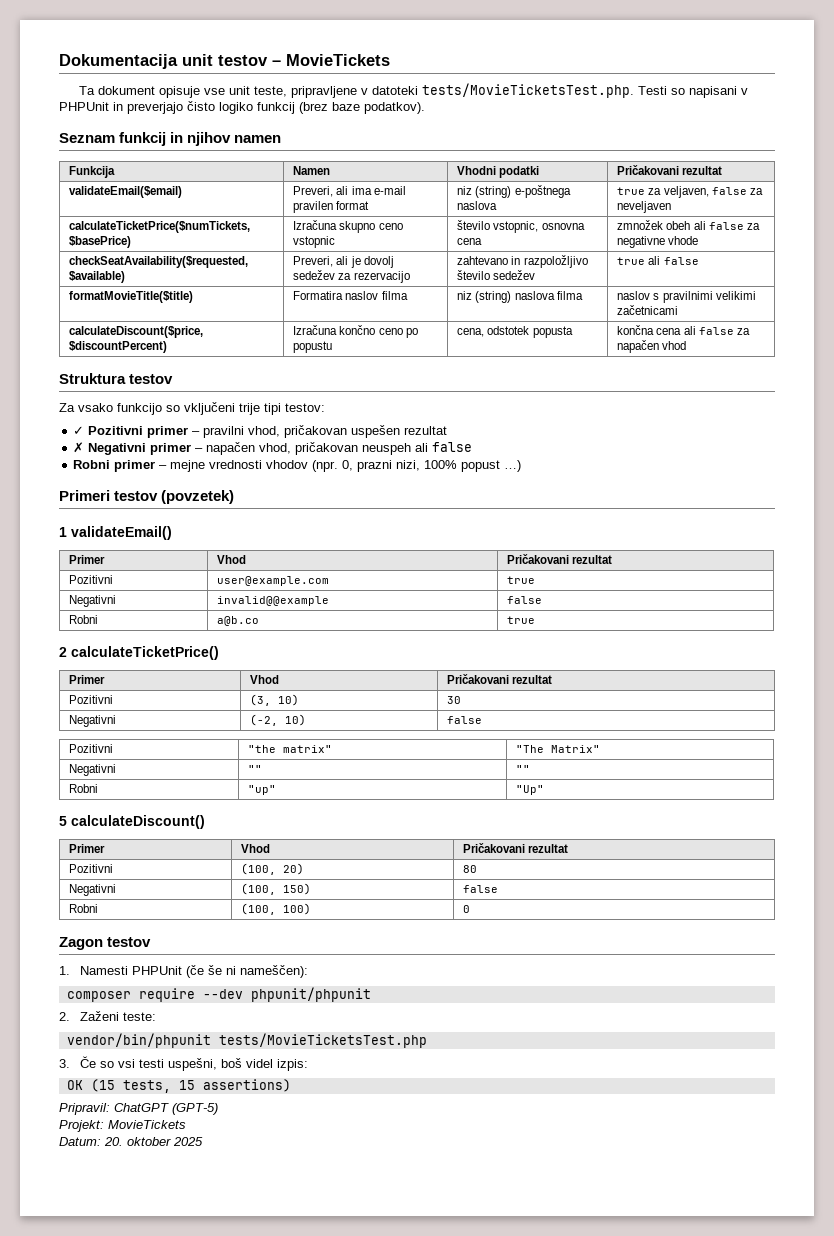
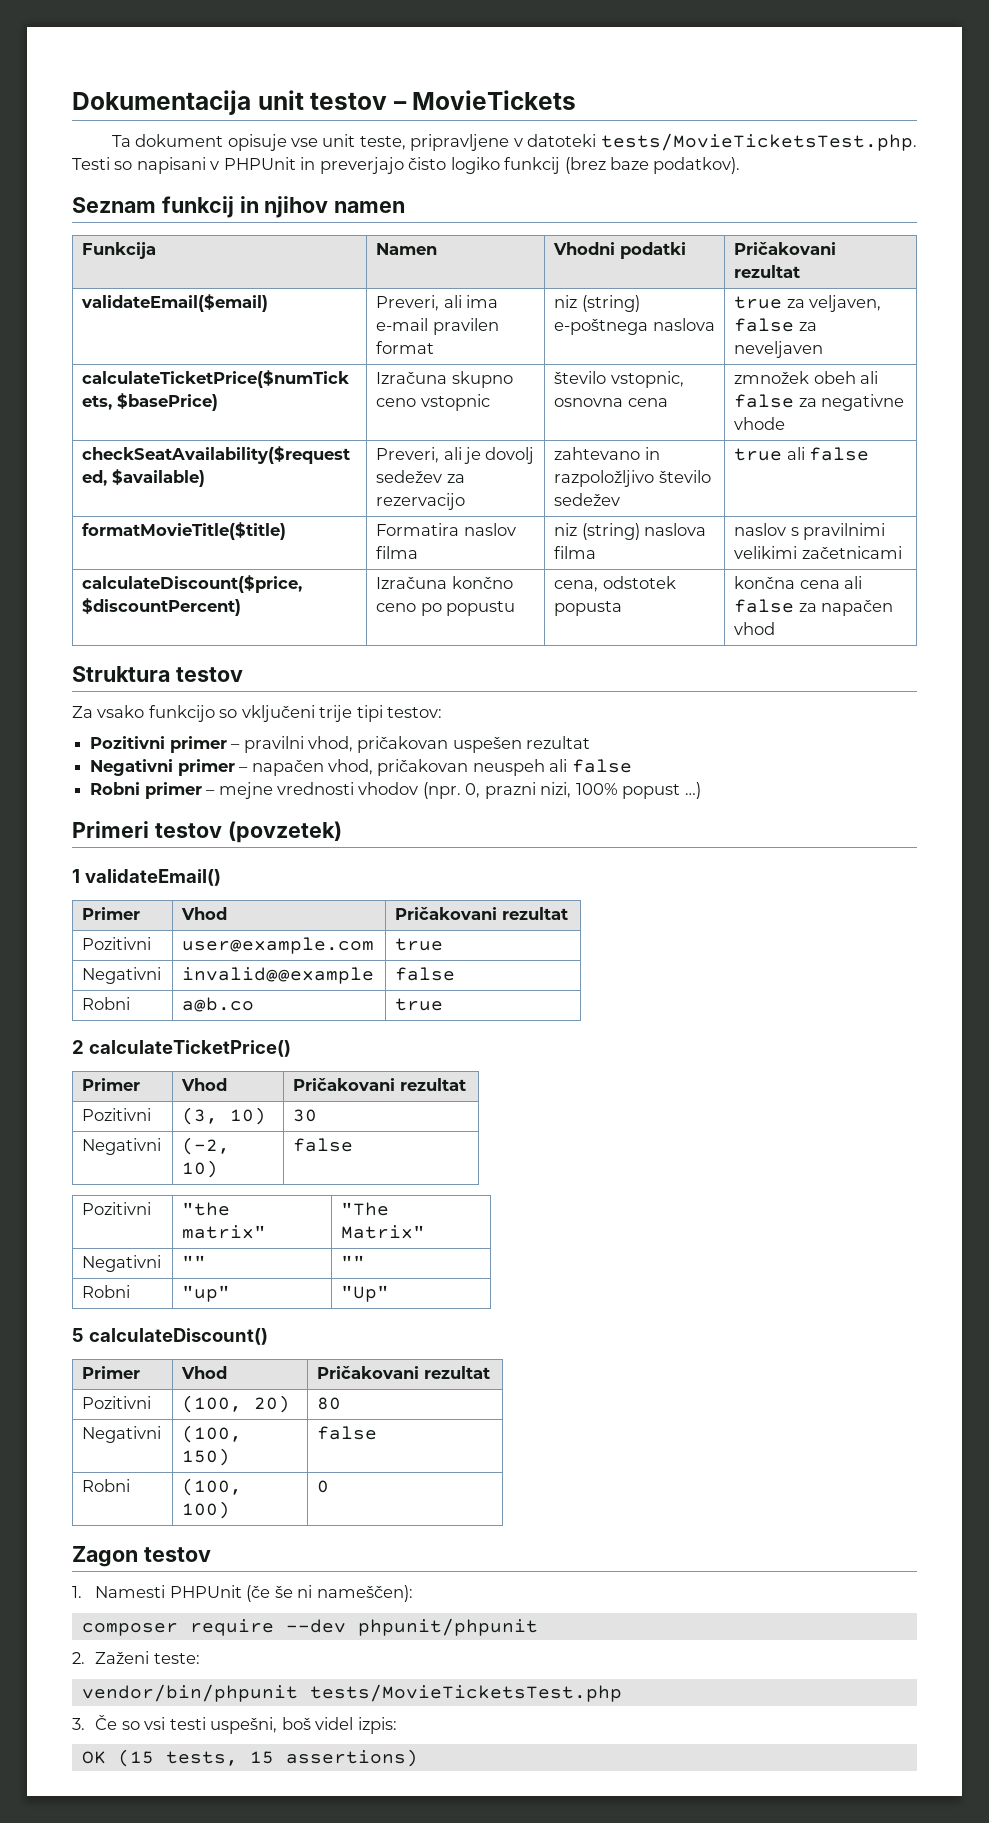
- ✓ Pozitivni primer – pravilni vhod, pričakovan uspešen rezultat
+ Pozitivni primer – pravilni vhod, pričakovan uspešen rezultat
- ✗ Negativni primer – napačen vhod, pričakovan neuspeh ali false
+ Negativni primer – napačen vhod, pričakovan neuspeh ali false
- Pripravil: ChatGPT (GPT-5)
- Projekt: MovieTickets
- Datum: 20. oktober 2025

